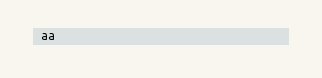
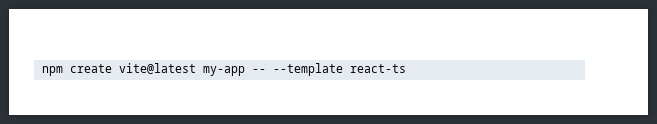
- aa
+ npm create vite@latest my-app -- --template react-ts

